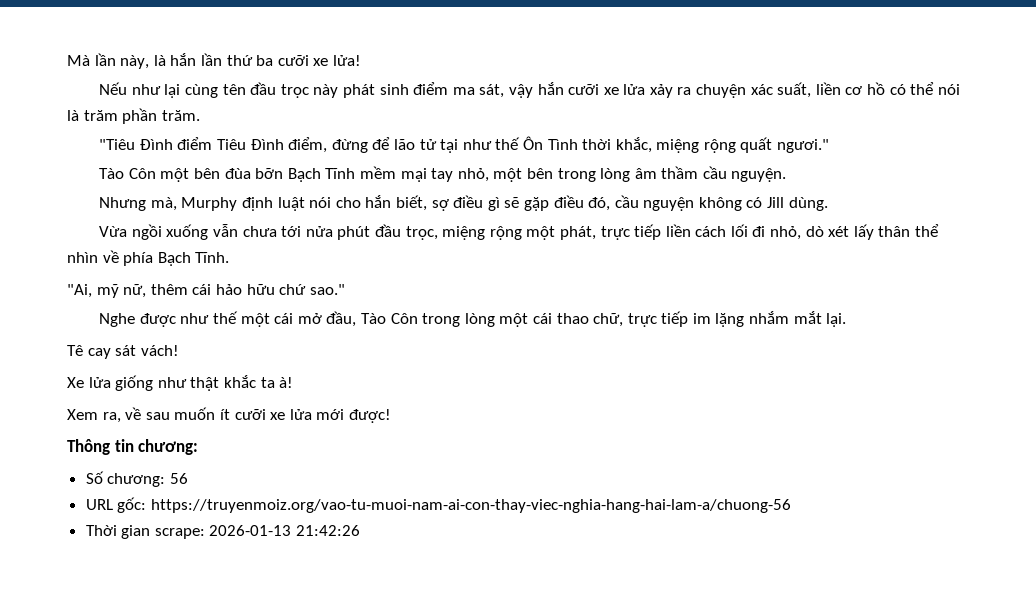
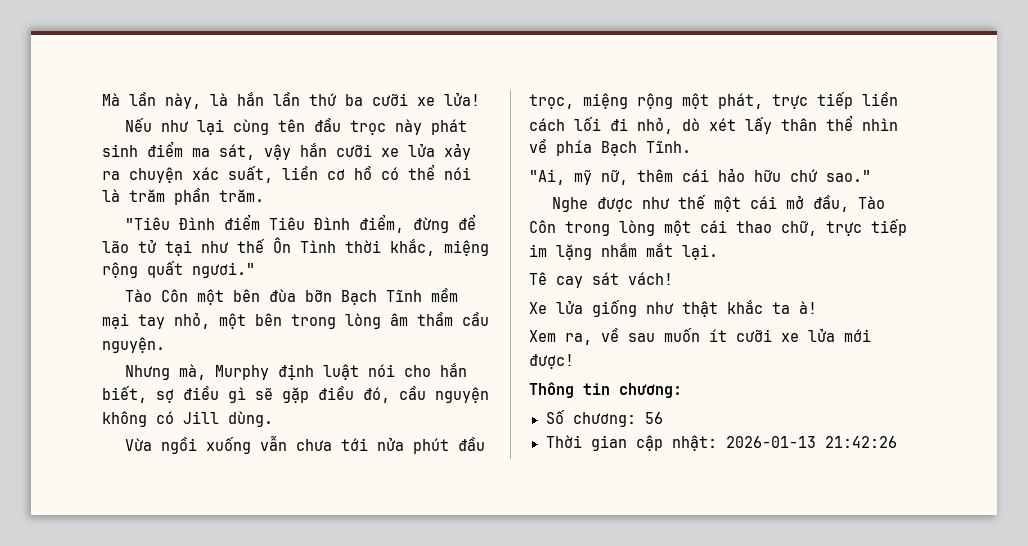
- URL gốc: https://truyenmoiz.org/vao-tu-muoi-nam-ai-con-thay-viec-nghia-hang-hai-lam-a/chuong-56
- Thời gian scrape: 2026-01-13 21:42:26
+ Thời gian cập nhật: 2026-01-13 21:42:26

